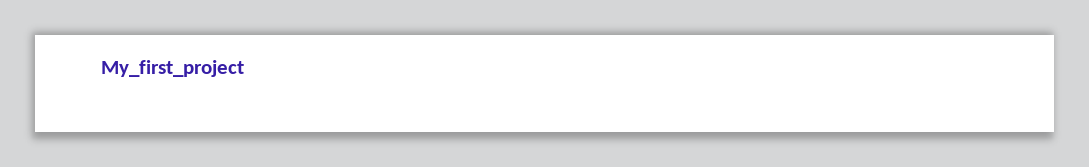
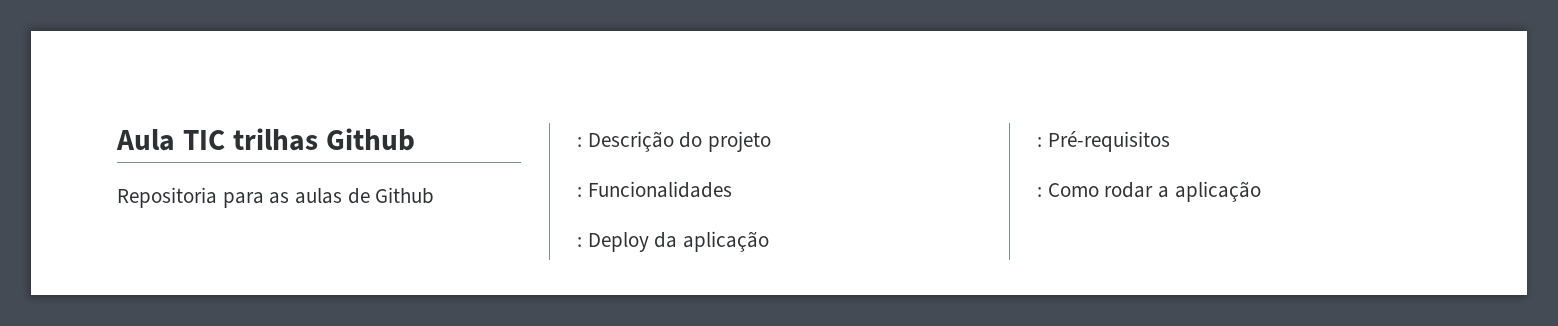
- My_first_project
+ Aula TIC trilhas Github
+ Repositoria para as aulas de Github
+ : Descrição do projeto
+ : Funcionalidades
+ : Deploy da aplicação
+ : Pré-requisitos
+ : Como rodar a aplicação

